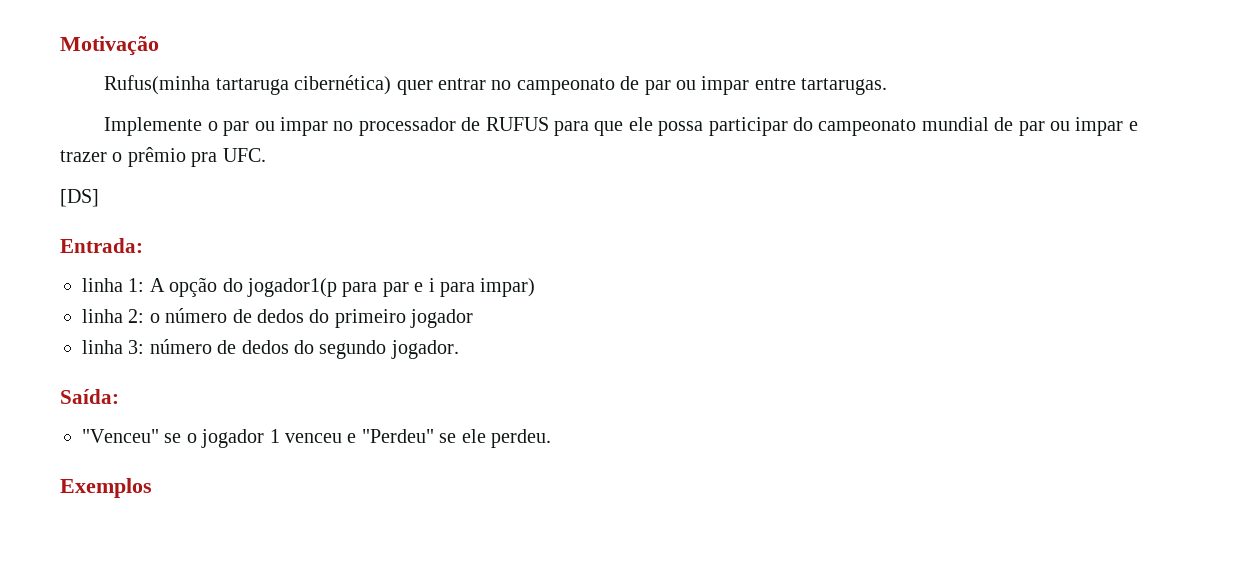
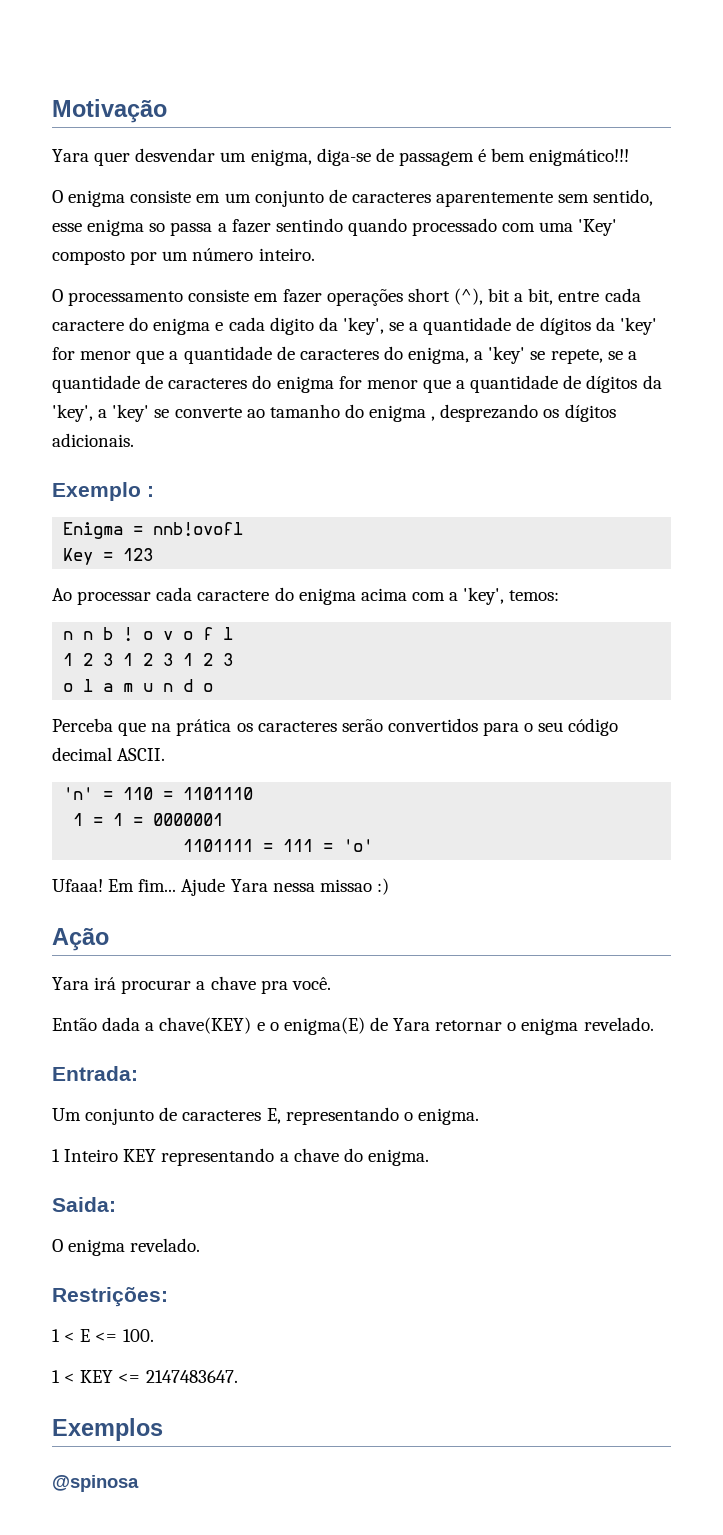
- Rufus(minha tartaruga cibernética) quer entrar no campeonato de par ou impar entre tartarugas.
- Implemente o par ou impar no processador de RUFUS para que ele possa participar do campeonato mundial de par ou impar e trazer o prêmio pra UFC.
- [DS]
+ Yara quer desvendar um enigma, diga-se de passagem é bem enigmático!!!
+ O enigma consiste em um conjunto de caracteres aparentemente sem sentido, esse enigma so passa a fazer sentindo quando processado com uma 'Key' composto por um número inteiro.
+ O processamento consiste em fazer operações short (^), bit a bit, entre cada caractere do enigma e cada digito da 'key', se a quantidade de dígitos da 'key' for menor que a quantidade de caracteres do enigma, a 'key' se repete, se a quantidade de caracteres do enigma for menor que a quantidade de dígitos da 'key', a 'key' se converte ao tamanho do enigma , desprezando os dígitos adicionais.
+ Exemplo :
+ Enigma = nnb!ovofl
+ Key = 123
+ Ao processar cada caractere do enigma acima com a 'key', temos:
+ n n b ! o v o f l
+ 1 2 3 1 2 3 1 2 3
+ o l a m u n d o
+ Perceba que na prática os caracteres serão convertidos para o seu código decimal ASCII.
+ 'n' = 110 = 1101110
+ 1 = 1 = 0000001
+ 1101111 = 111 = 'o'
+ Ufaaa! Em fim... Ajude Yara nessa missao :)
+ Ação
+ Yara irá procurar a chave pra você.
+ Então dada a chave(KEY) e o enigma(E) de Yara retornar o enigma revelado.
  Entrada:
- linha 1: A opção do jogador1(p para par e i para impar)
- linha 2: o número de dedos do primeiro jogador
- linha 3: número de dedos do segundo jogador.
- Saída:
- "Venceu" se o jogador 1 venceu e "Perdeu" se ele perdeu.
+ Um conjunto de caracteres E, representando o enigma.
+ 1 Inteiro KEY representando a chave do enigma.
+ Saida:
+ O enigma revelado.
+ Restrições:
+ 1 < E <= 100.
+ 1 < KEY <= 2147483647.
+ @spinosa

